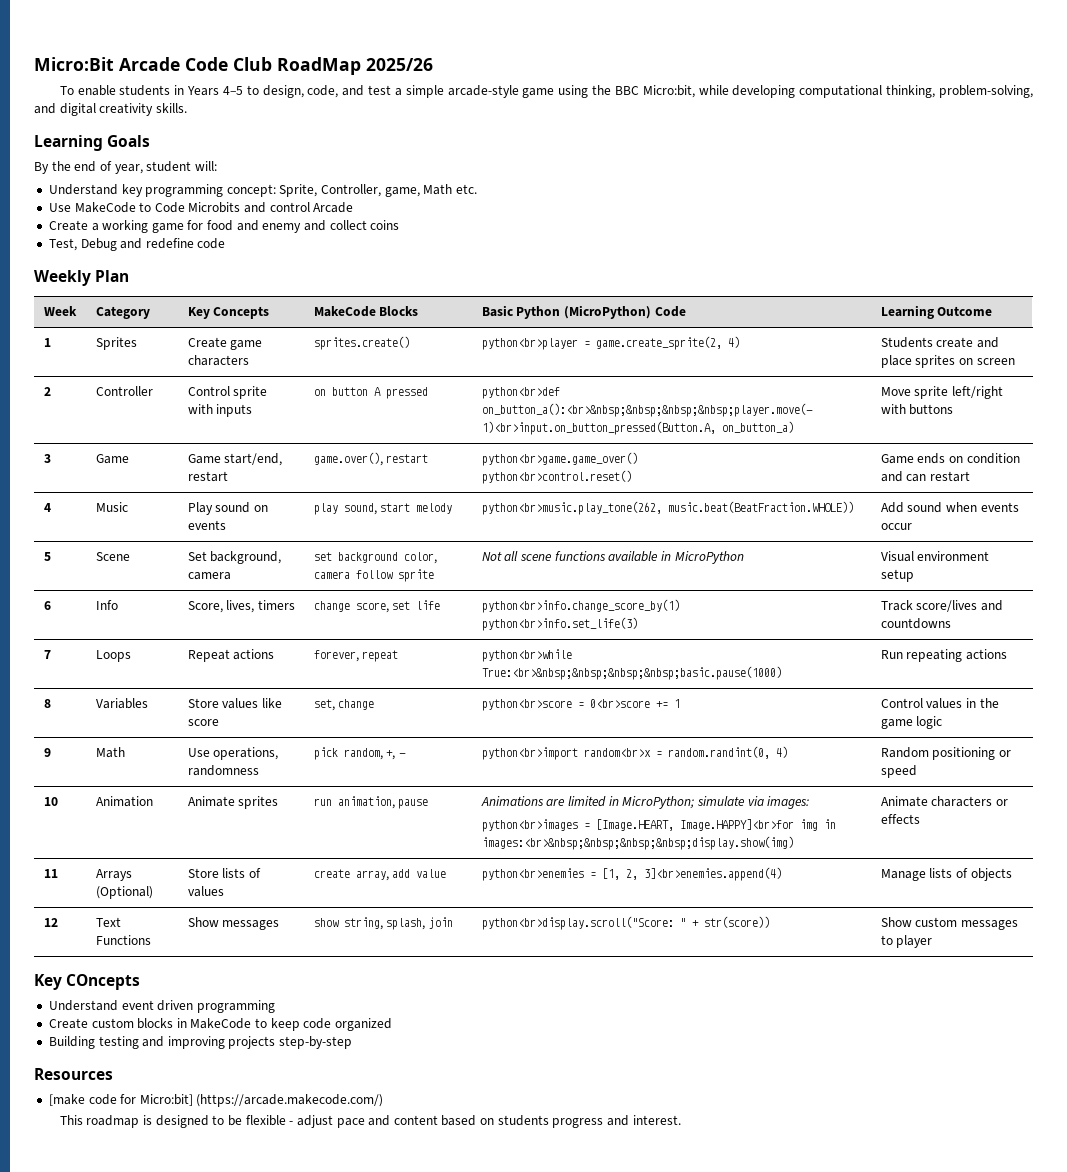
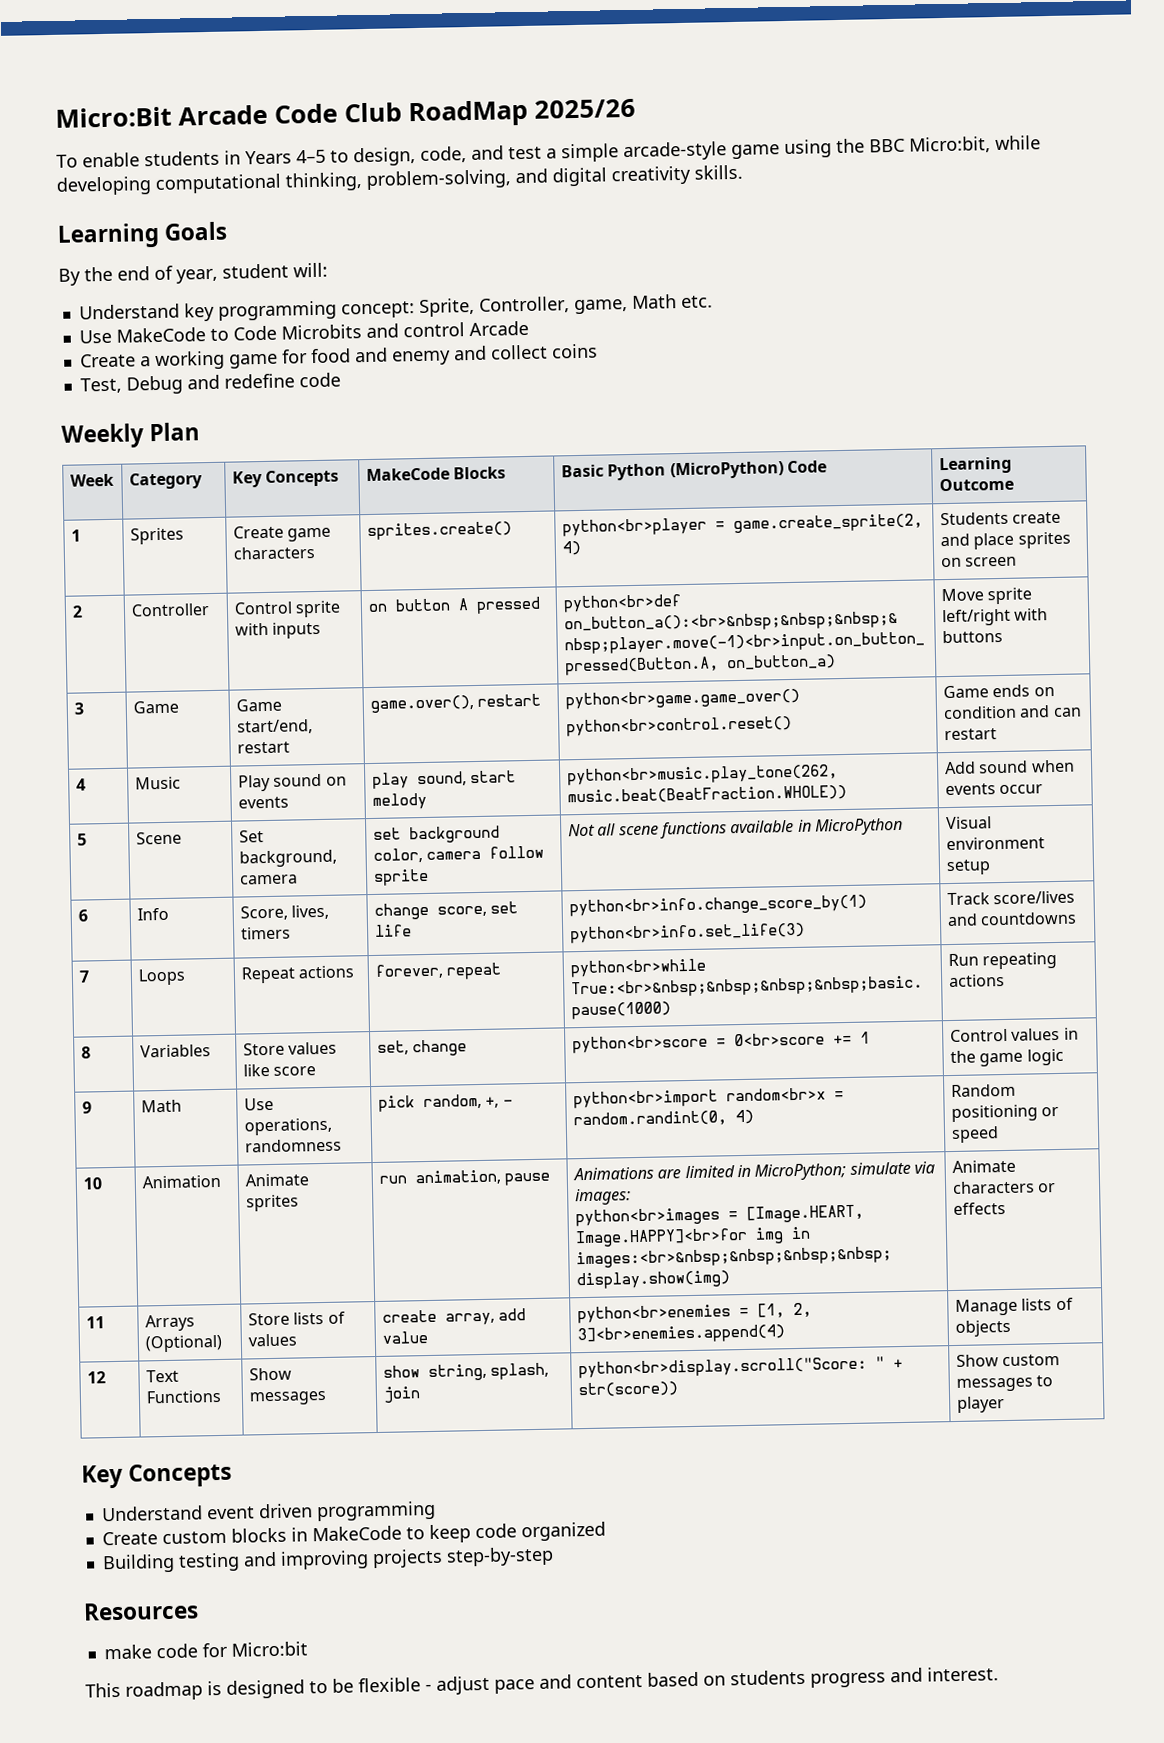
  12 | Text Functions | Show messages | show string, splash, join | python<br>display.scroll("Score: " + str(score)) | Show custom messages to player
- Key COncepts
+ Key Concepts
- [make code for Micro:bit] (https://arcade.makecode.com/)
+ make code for Micro:bit

